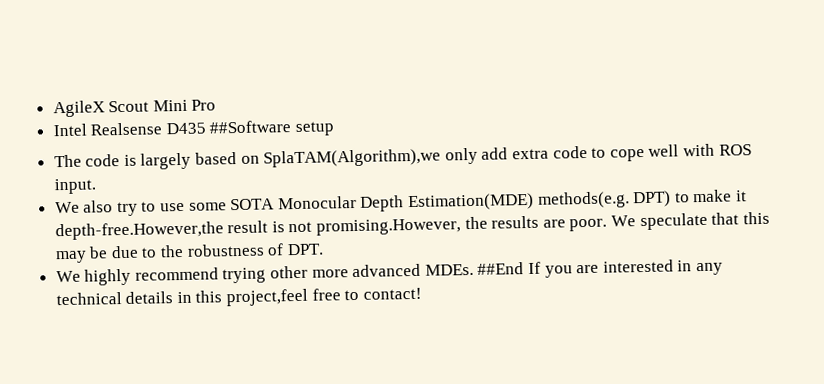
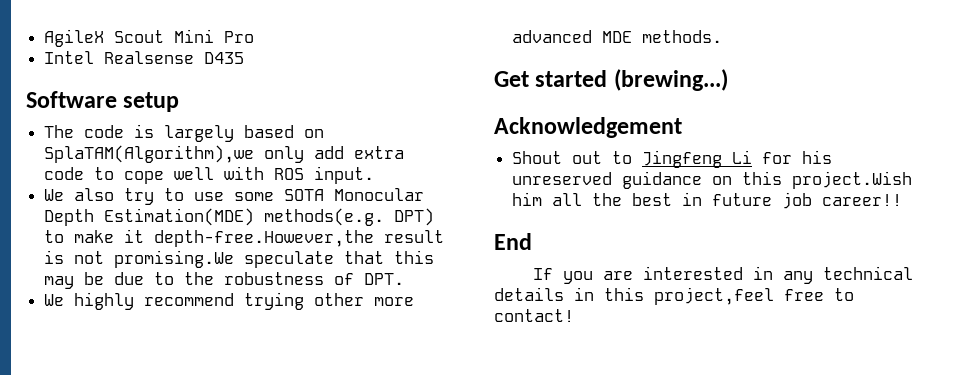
- Intel Realsense D435 ##Software setup
+ Intel Realsense D435
+ Software setup
- We also try to use some SOTA Monocular Depth Estimation(MDE) methods(e.g. DPT) to make it depth-free.However,the result is not promising.However, the results are poor. We speculate that this may be due to the robustness of DPT.
+ We also try to use some SOTA Monocular Depth Estimation(MDE) methods(e.g. DPT) to make it depth-free.However,the result is not promising.We speculate that this may be due to the robustness of DPT.
- We highly recommend trying other more advanced MDEs. ##End If you are interested in any technical details in this project,feel free to contact!
+ We highly recommend trying other more advanced MDE methods.
+ Get started (brewing...)
+ Acknowledgement
+ Shout out to Jingfeng Li for his unreserved guidance on this project.Wish him all the best in future job career!!
+ End
+ If you are interested in any technical details in this project,feel free to contact!

